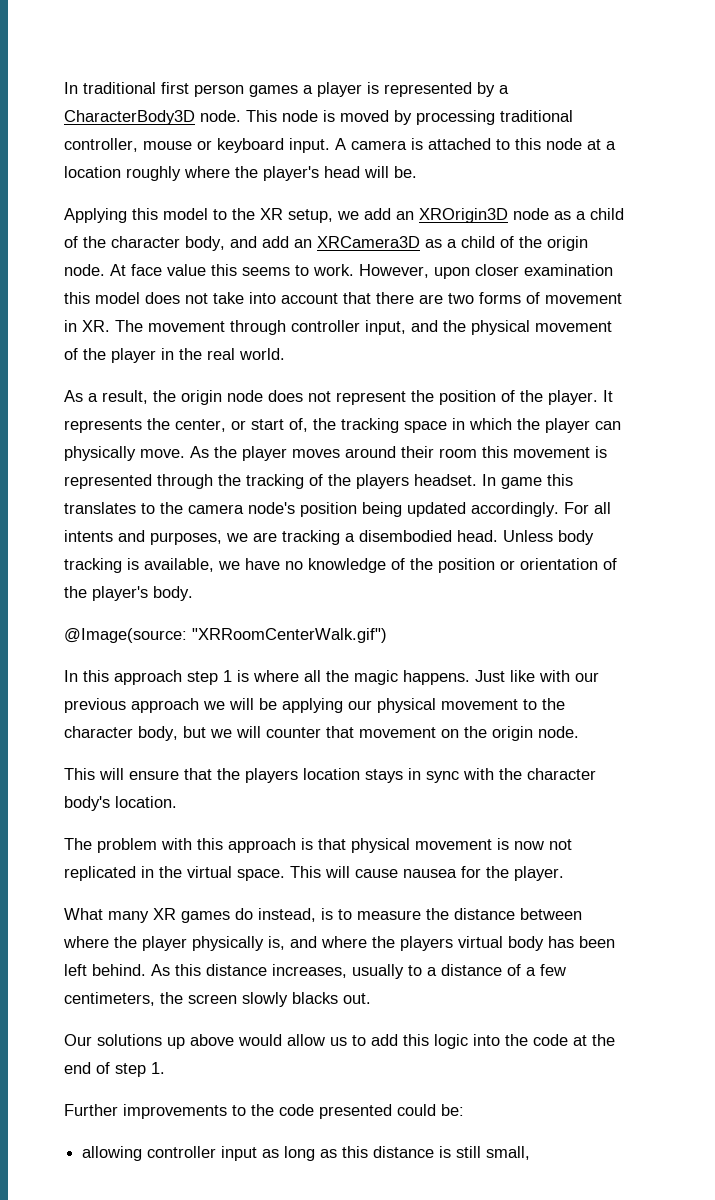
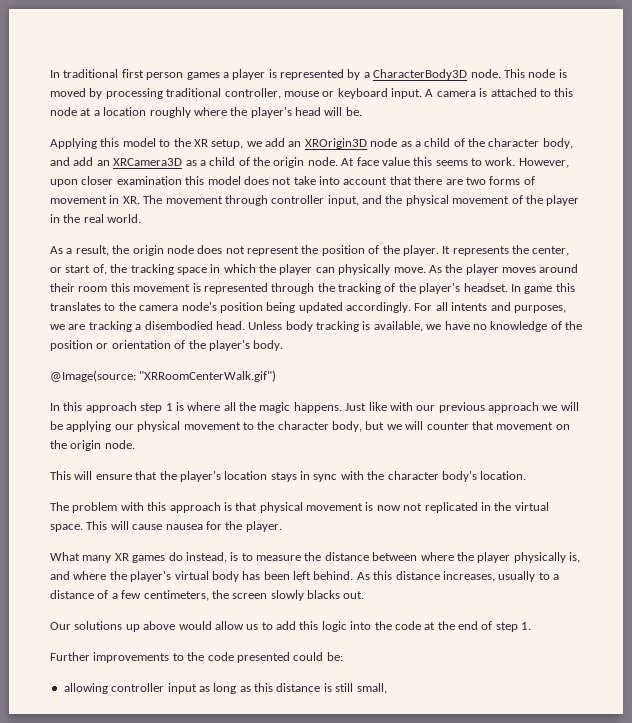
- As the player moves around their room this movement is represented through the tracking of the players headset.
+ As the player moves around their room this movement is represented through the tracking of the player's headset.
- This will ensure that the players location stays in sync with the character body's location.
+ This will ensure that the player's location stays in sync with the character body's location.
- What many XR games do instead, is to measure the distance between where the player physically is, and where the players virtual body has been left behind.
+ What many XR games do instead, is to measure the distance between where the player physically is, and where the player's virtual body has been left behind.

